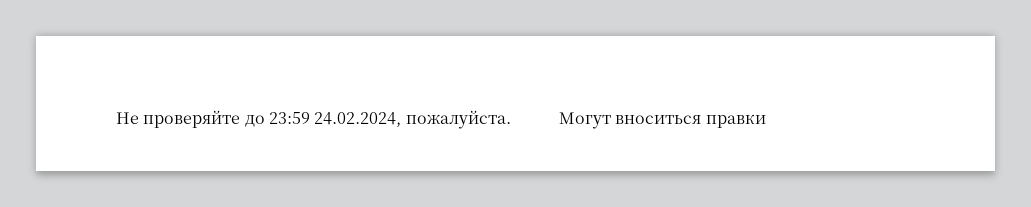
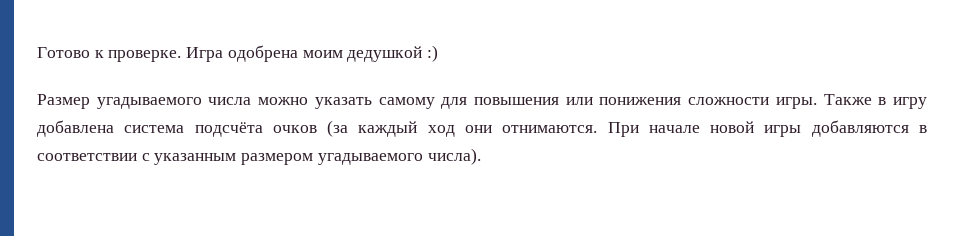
- Не проверяйте до 23:59 24.02.2024, пожалуйста. Могут вноситься правки
+ Готово к проверке. Игра одобрена моим дедушкой :)
+ Размер угадываемого числа можно указать самому для повышения или понижения сложности игры. Также в игру добавлена система подсчёта очков (за каждый ход они отнимаются. При начале новой игры добавляются в соответствии с указанным размером угадываемого числа).

